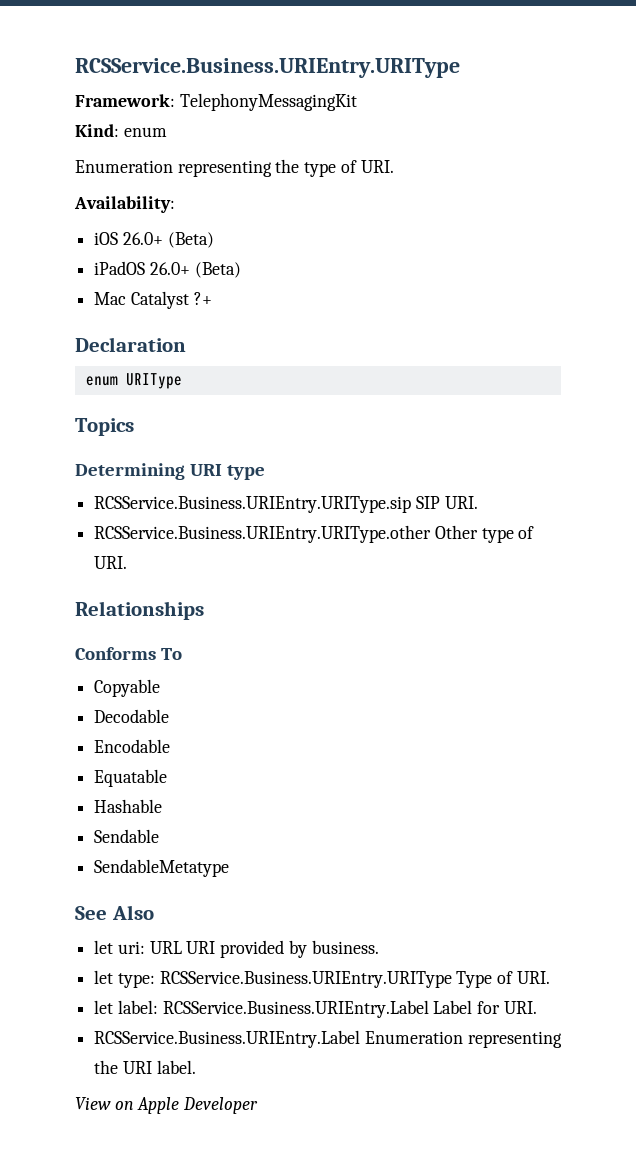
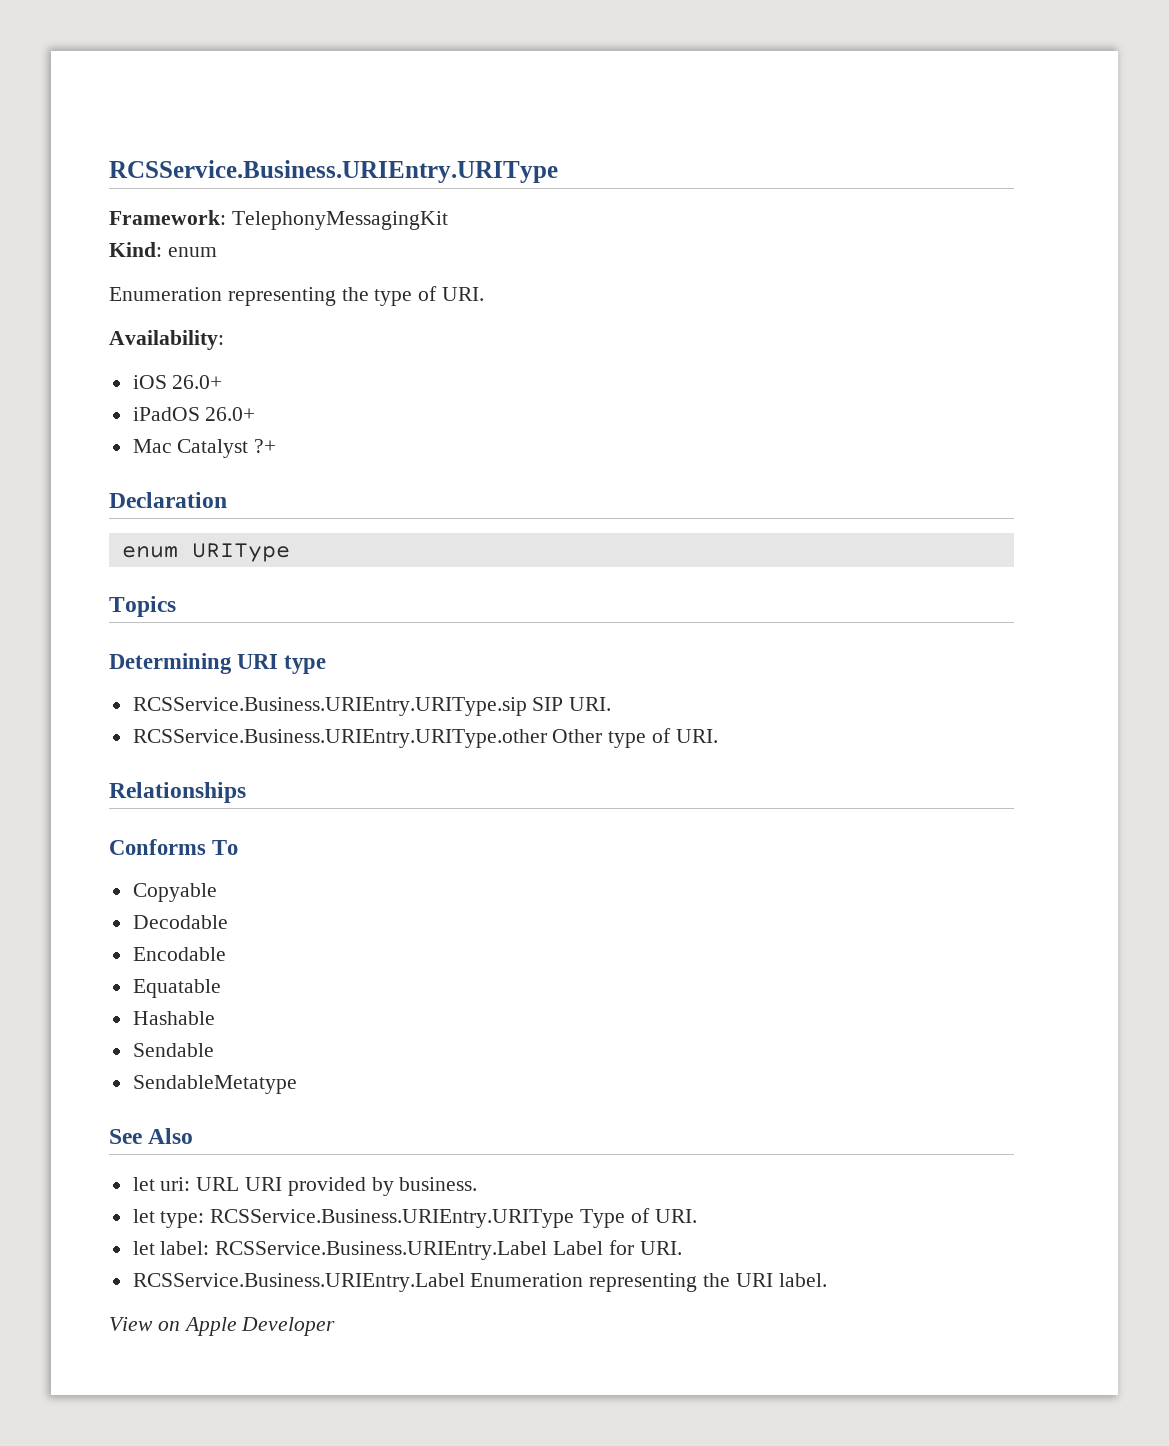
- iOS 26.0+ (Beta)
+ iOS 26.0+
- iPadOS 26.0+ (Beta)
+ iPadOS 26.0+

